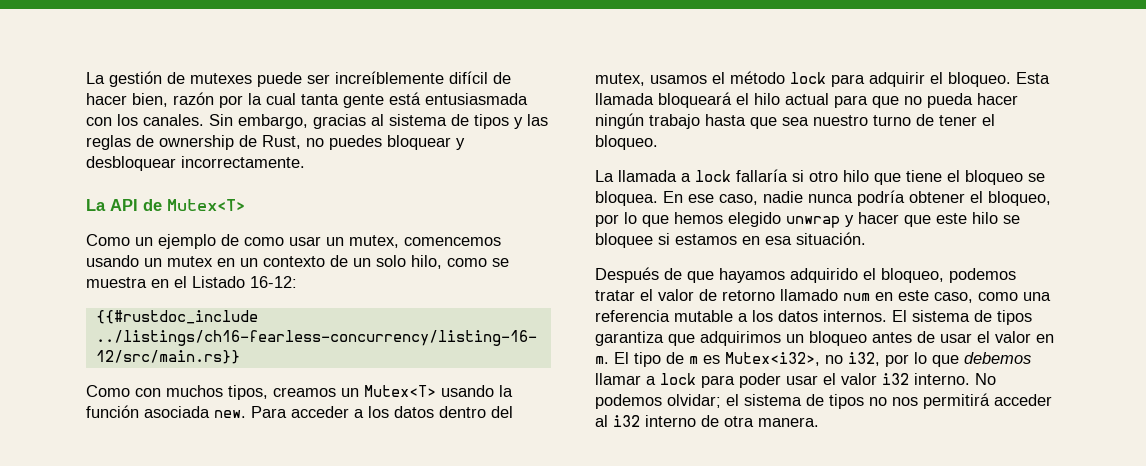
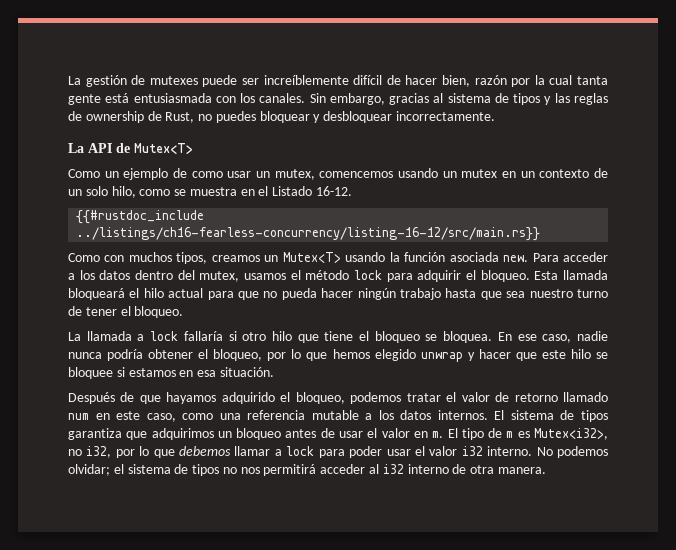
- Como un ejemplo de como usar un mutex, comencemos usando un mutex en un contexto de un solo hilo, como se muestra en el Listado 16-12:
+ Como un ejemplo de como usar un mutex, comencemos usando un mutex en un contexto de un solo hilo, como se muestra en el Listado 16-12.

